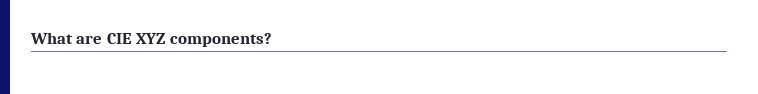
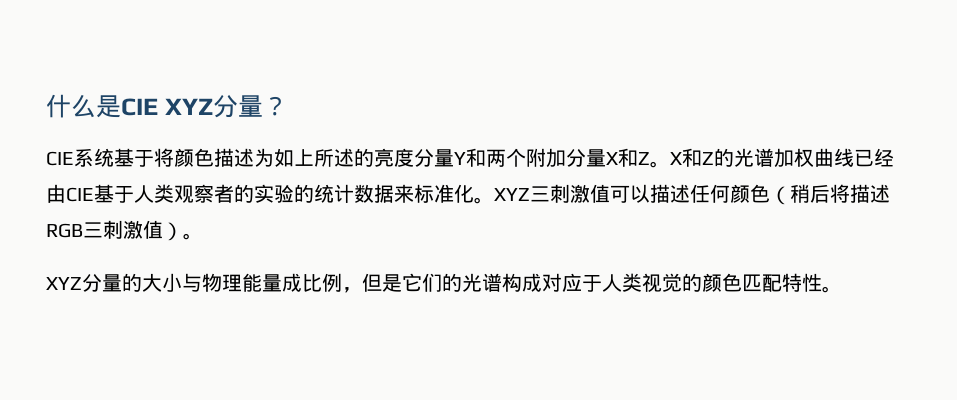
- What are CIE XYZ components?
+ 什么是CIE XYZ分量？
+ CIE系统基于将颜色描述为如上所述的亮度分量Y和两个附加分量X和Z。X和Z的光谱加权曲线已经由CIE基于人类观察者的实验的统计数据来标准化。XYZ三刺激值可以描述任何颜色（稍后将描述RGB三刺激值）。
+ XYZ分量的大小与物理能量成比例，但是它们的光谱构成对应于人类视觉的颜色匹配特性。

